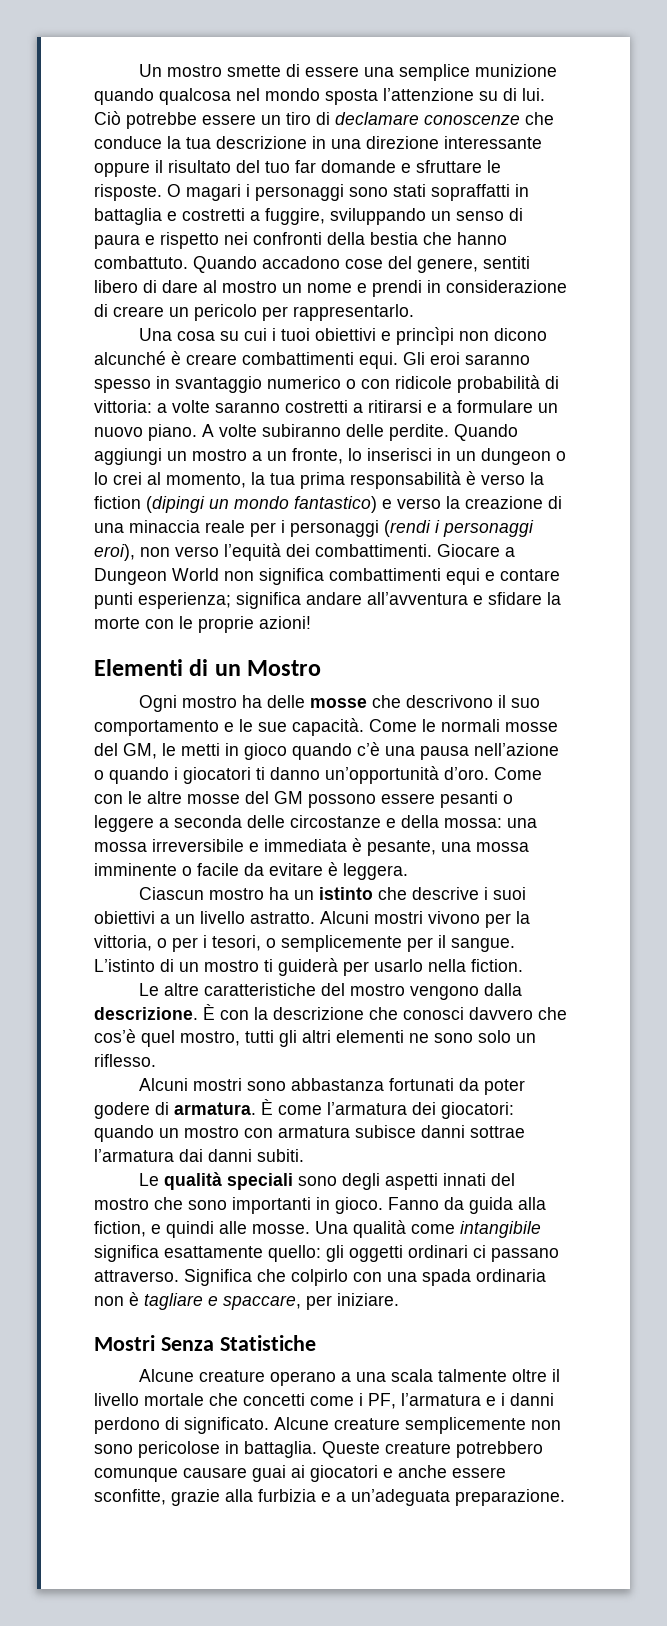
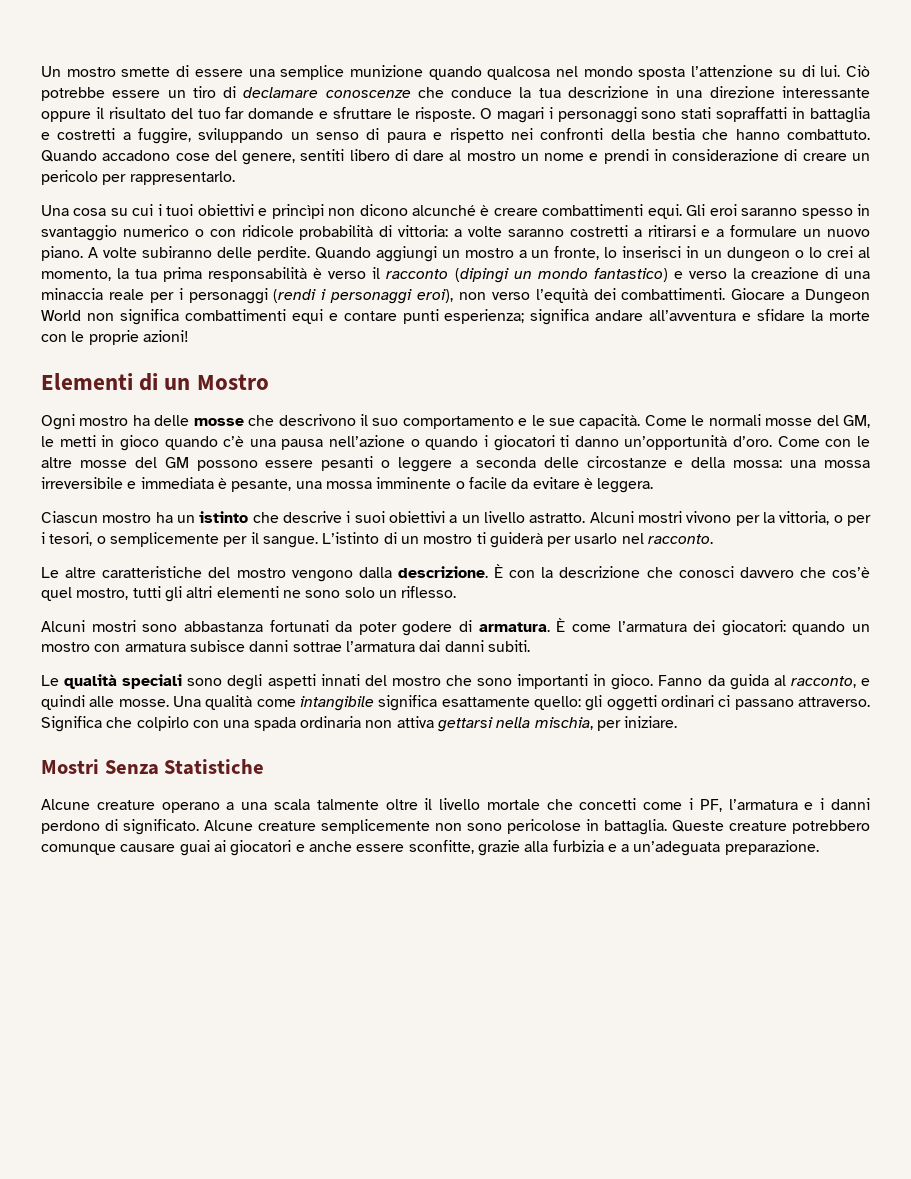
- Quando aggiungi un mostro a un fronte, lo inserisci in un dungeon o lo crei al momento, la tua prima responsabilità è verso la fiction (dipingi un mondo fantastico) e verso la creazione di una minaccia reale per i personaggi (rendi i personaggi eroi), non verso l’equità dei combattimenti.
+ Quando aggiungi un mostro a un fronte, lo inserisci in un dungeon o lo crei al momento, la tua prima responsabilità è verso il racconto (dipingi un mondo fantastico) e verso la creazione di una minaccia reale per i personaggi (rendi i personaggi eroi), non verso l’equità dei combattimenti.
- L’istinto di un mostro ti guiderà per usarlo nella fiction.
+ L’istinto di un mostro ti guiderà per usarlo nel racconto.
- Fanno da guida alla fiction, e quindi alle mosse.
+ Fanno da guida al racconto, e quindi alle mosse.
- Significa che colpirlo con una spada ordinaria non è tagliare e spaccare, per iniziare.
+ Significa che colpirlo con una spada ordinaria non attiva gettarsi nella mischia, per iniziare.

